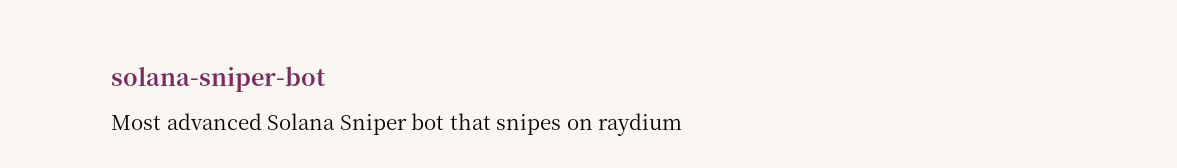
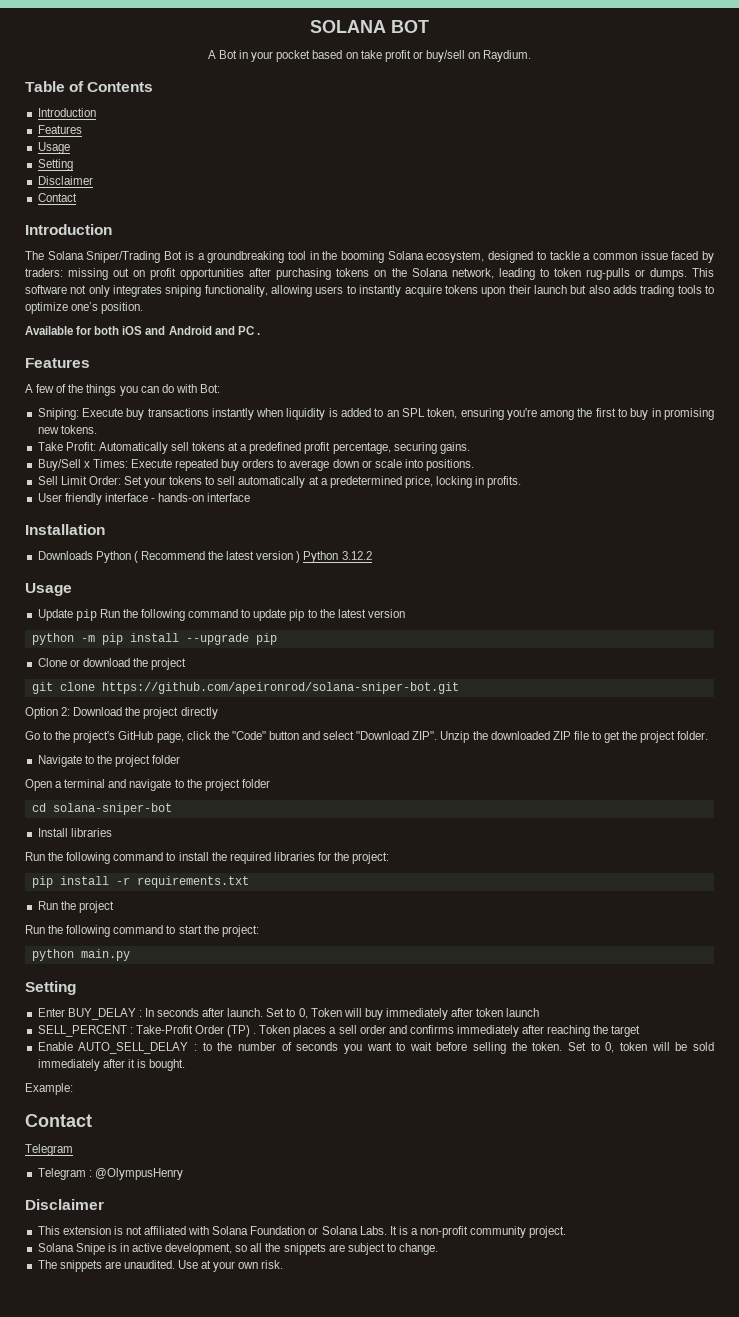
- solana-sniper-bot
- Most advanced Solana Sniper bot that snipes on raydium
+ SOLANA BOT
+ A Bot in your pocket based on take profit or buy/sell on Raydium.
+ Table of Contents
+ Introduction
+ Features
+ Usage
+ Setting
+ Disclaimer
+ Contact
+ Introduction
+ The Solana Sniper/Trading Bot is a groundbreaking tool in the booming Solana ecosystem, designed to tackle a common issue faced by traders: missing out on profit opportunities after purchasing tokens on the Solana network, leading to token rug-pulls or dumps. This software not only integrates sniping functionality, allowing users to instantly acquire tokens upon their launch but also adds trading tools to optimize one’s position.
+ Available for both iOS and Android and PC .
+ Features
+ A few of the things you can do with Bot:
+ Sniping: Execute buy transactions instantly when liquidity is added to an SPL token, ensuring you're among the first to buy in promising new tokens.
+ Take Profit: Automatically sell tokens at a predefined profit percentage, securing gains.
+ Buy/Sell x Times: Execute repeated buy orders to average down or scale into positions.
+ Sell Limit Order: Set your tokens to sell automatically at a predetermined price, locking in profits.
+ User friendly interface - hands-on interface
+ Installation
+ Downloads Python ( Recommend the latest version ) Python 3.12.2
+ Usage
+ Update pip Run the following command to update pip to the latest version
+ python -m pip install --upgrade pip
+ Clone or download the project
+ git clone https://github.com/apeironrod/solana-sniper-bot.git
+ Option 2: Download the project directly
+ Go to the project's GitHub page, click the "Code" button and select "Download ZIP". Unzip the downloaded ZIP file to get the project folder.
+ Navigate to the project folder
+ Open a terminal and navigate to the project folder
+ cd solana-sniper-bot
+ Install libraries
+ Run the following command to install the required libraries for the project:
+ pip install -r requirements.txt
+ Run the project
+ Run the following command to start the project:
+ python main.py
+ Setting
+ Enter BUY_DELAY : In seconds after launch. Set to 0, Token will buy immediately after token launch
+ SELL_PERCENT : Take-Profit Order (TP) . Token places a sell order and confirms immediately after reaching the target
+ Enable AUTO_SELL_DELAY : to the number of seconds you want to wait before selling the token. Set to 0, token will be sold immediately after it is bought.
+ Example:
+ Contact
+ Telegram
+ Telegram : @OlympusHenry
+ Disclaimer
+ This extension is not affiliated with Solana Foundation or Solana Labs. It is a non-profit community project.
+ Solana Snipe is in active development, so all the snippets are subject to change.
+ The snippets are unaudited. Use at your own risk.

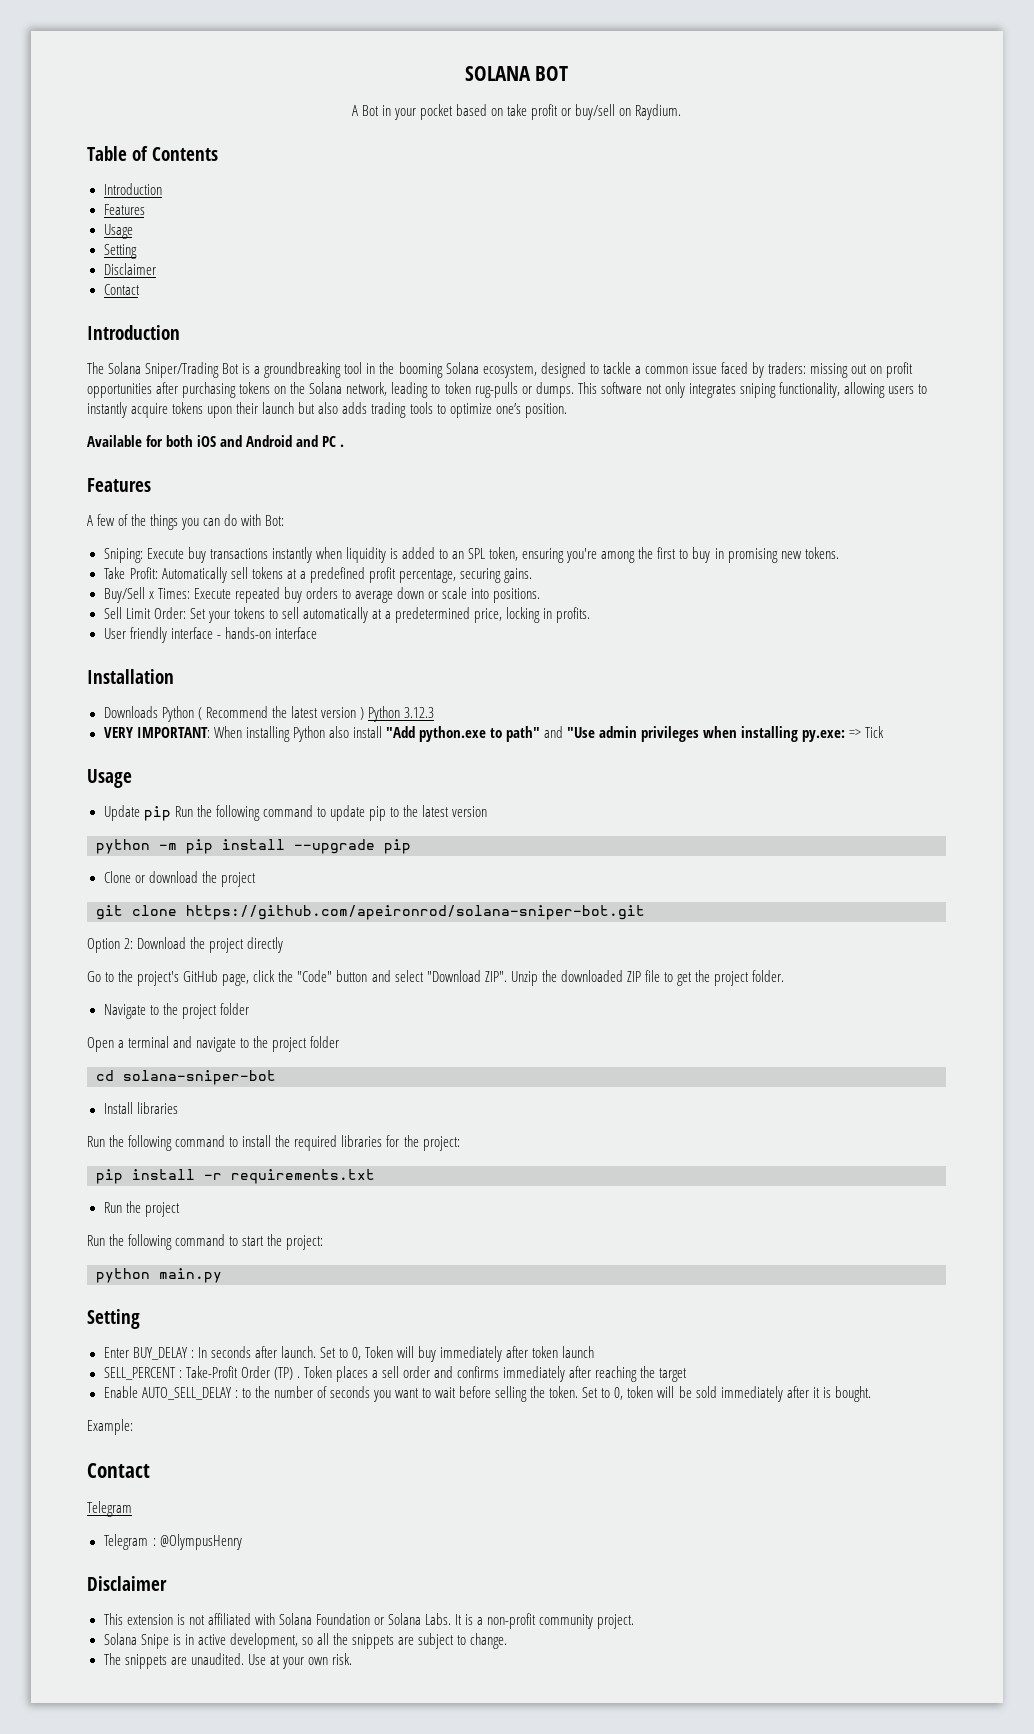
- Downloads Python ( Recommend the latest version ) Python 3.12.2
+ Downloads Python ( Recommend the latest version ) Python 3.12.3
+ VERY IMPORTANT: When installing Python also install "Add python.exe to path" and "Use admin privileges when installing py.exe: => Tick

